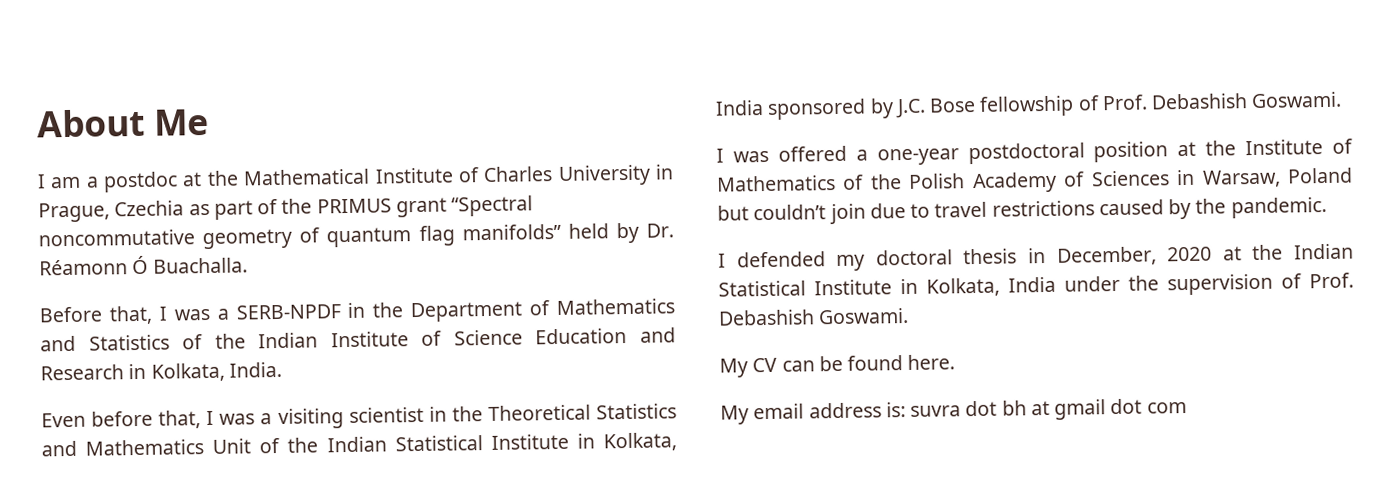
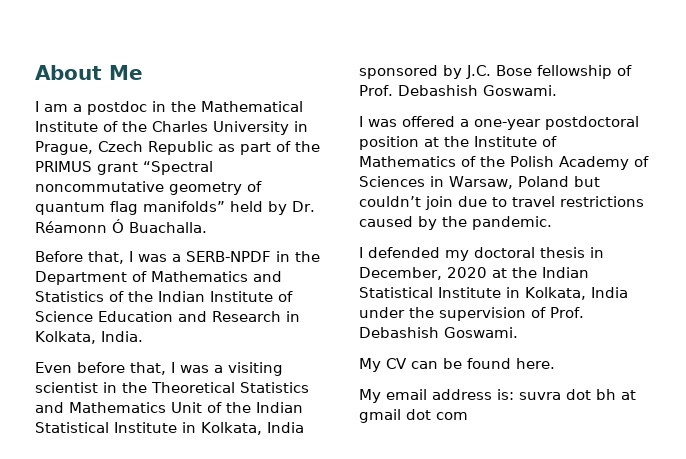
- I am a postdoc at the Mathematical Institute of Charles University in Prague, Czechia as part of the PRIMUS grant “Spectral noncommutative geometry of quantum flag manifolds” held by Dr. Réamonn Ó Buachalla.
+ I am a postdoc in the Mathematical Institute of the Charles University in Prague, Czech Republic as part of the PRIMUS grant “Spectral noncommutative geometry of quantum flag manifolds” held by Dr. Réamonn Ó Buachalla.

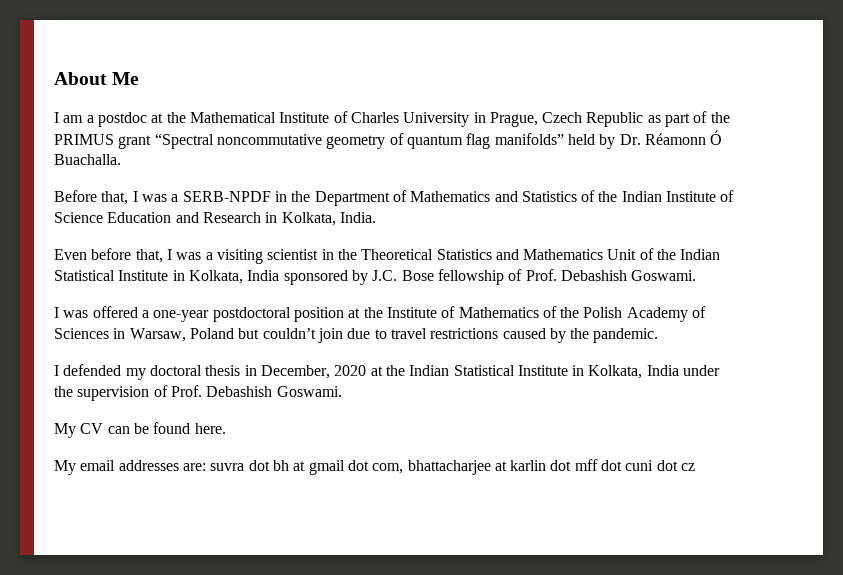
- I am a postdoc in the Mathematical Institute of the Charles University in Prague, Czech Republic as part of the PRIMUS grant “Spectral noncommutative geometry of quantum flag manifolds” held by Dr. Réamonn Ó Buachalla.
+ I am a postdoc at the Mathematical Institute of Charles University in Prague, Czech Republic as part of the PRIMUS grant “Spectral noncommutative geometry of quantum flag manifolds” held by Dr. Réamonn Ó Buachalla.
- My email address is: suvra dot bh at gmail dot com
+ My email addresses are: suvra dot bh at gmail dot com, bhattacharjee at karlin dot mff dot cuni dot cz

